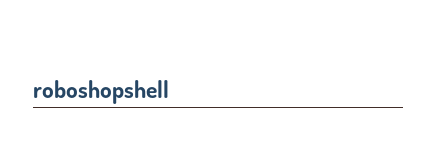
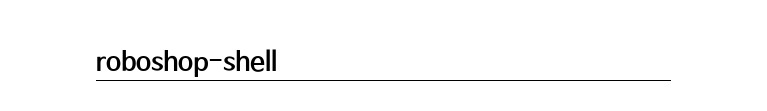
- roboshopshell
+ roboshop-shell

